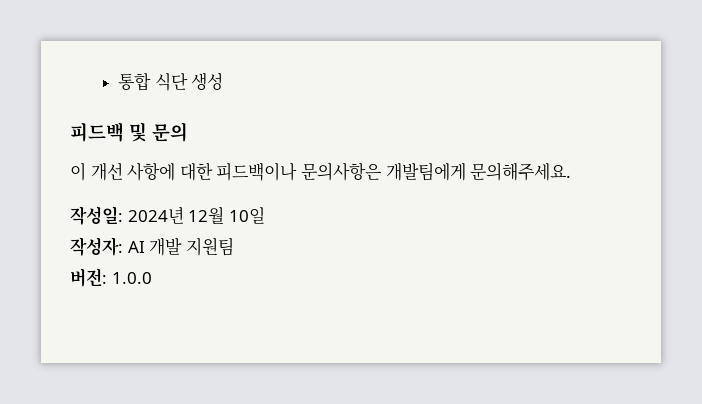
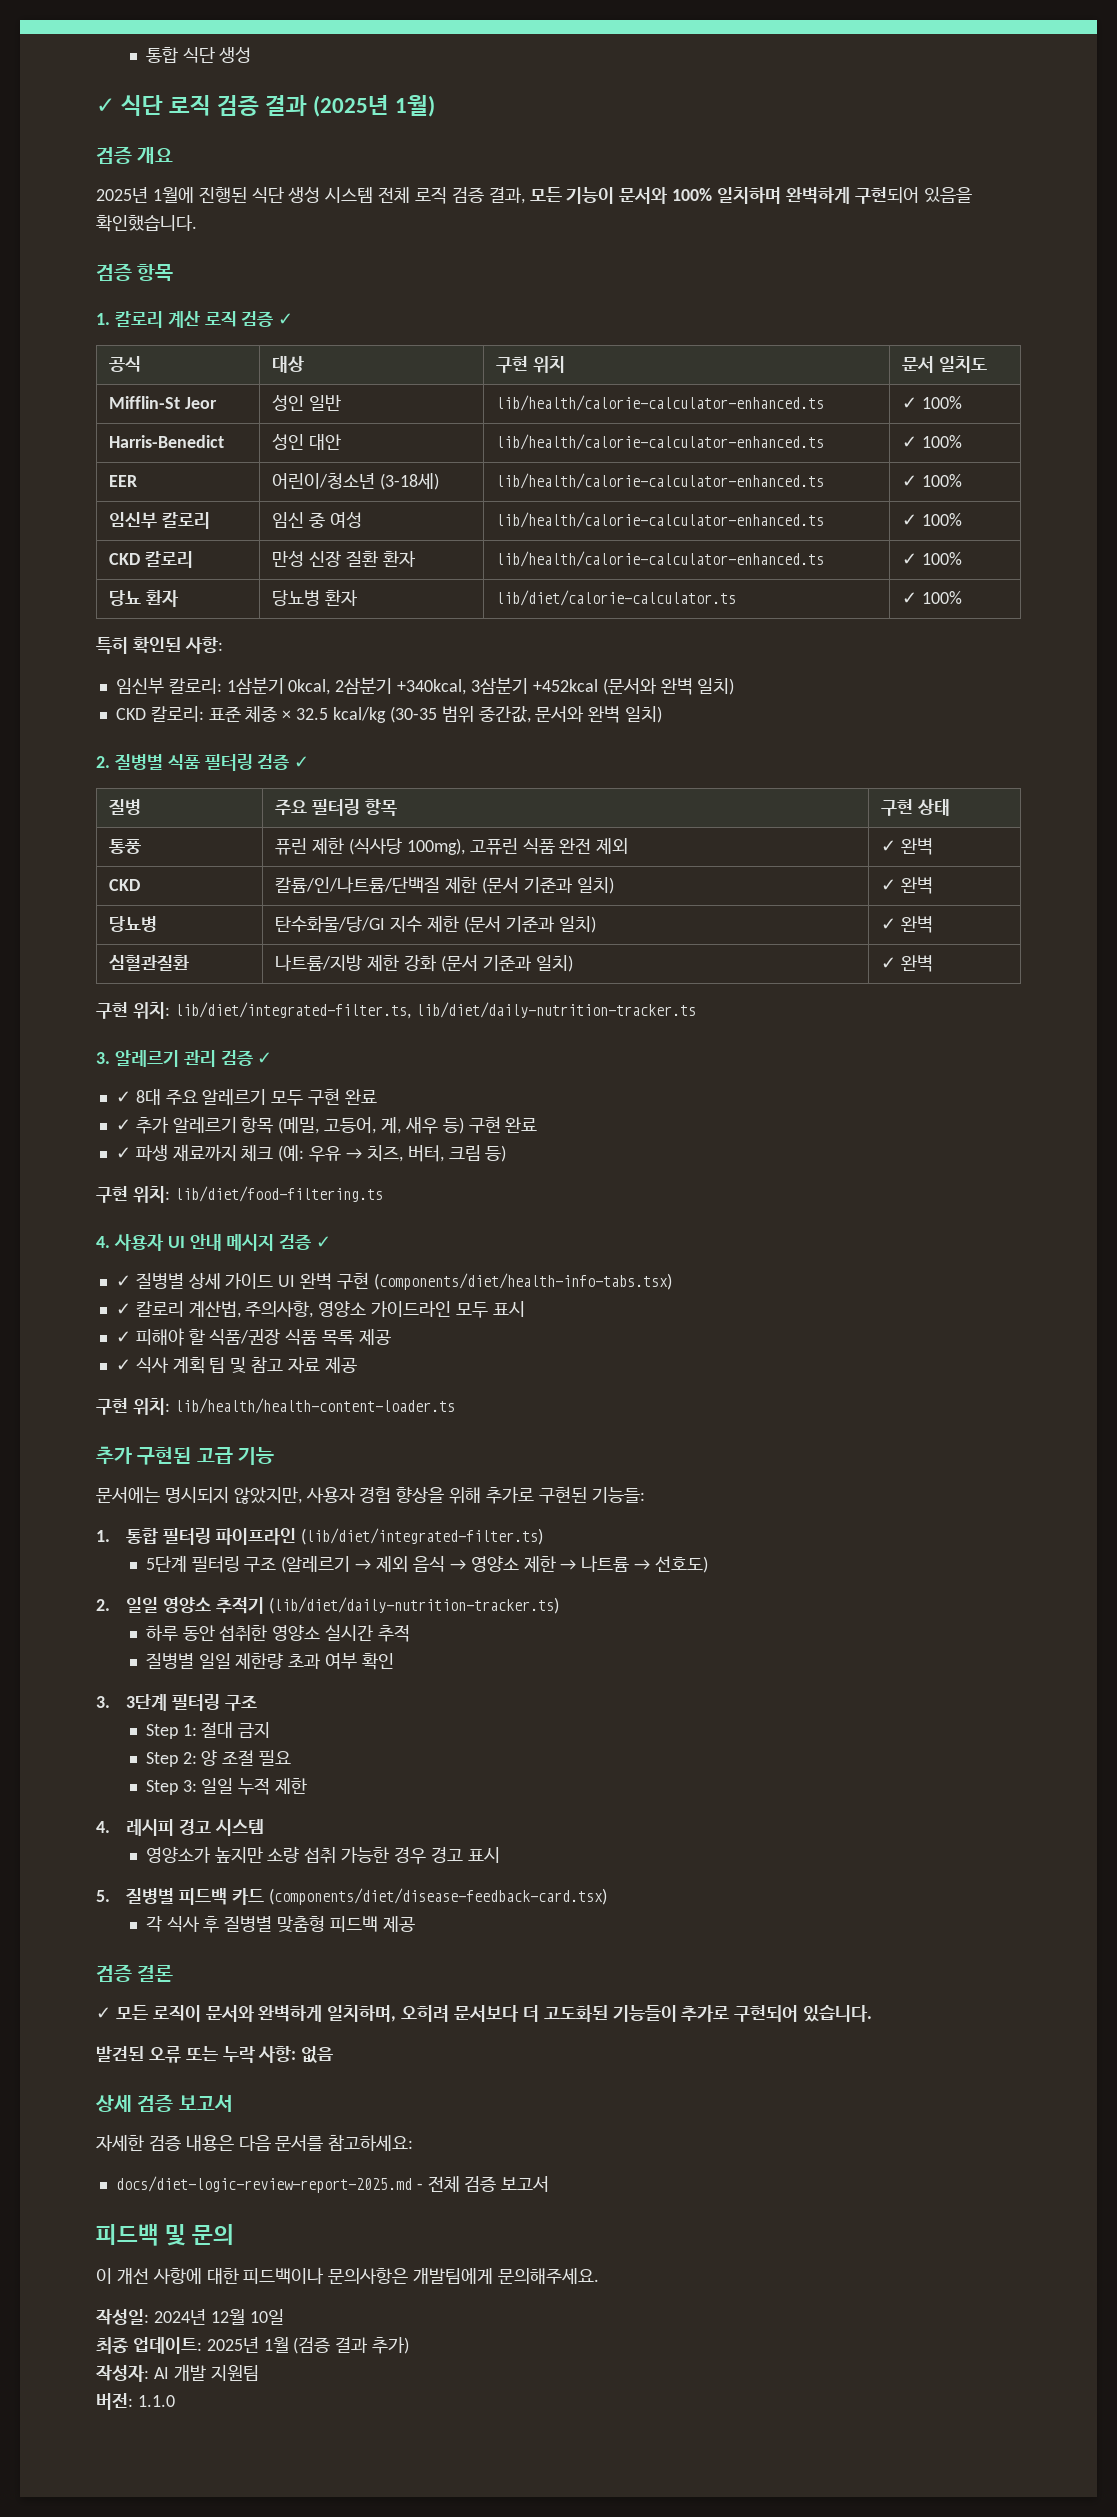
+ ✓ 식단 로직 검증 결과 (2025년 1월)
+ 검증 개요
+ 2025년 1월에 진행된 식단 생성 시스템 전체 로직 검증 결과, 모든 기능이 문서와 100% 일치하며 완벽하게 구현되어 있음을 확인했습니다.
+ 검증 항목
+ 1. 칼로리 계산 로직 검증 ✓
+ 공식 | 대상 | 구현 위치 | 문서 일치도
+ Mifflin-St Jeor | 성인 일반 | lib/health/calorie-calculator-enhanced.ts | ✓ 100%
+ Harris-Benedict | 성인 대안 | lib/health/calorie-calculator-enhanced.ts | ✓ 100%
+ EER | 어린이/청소년 (3-18세) | lib/health/calorie-calculator-enhanced.ts | ✓ 100%
+ 임신부 칼로리 | 임신 중 여성 | lib/health/calorie-calculator-enhanced.ts | ✓ 100%
+ CKD 칼로리 | 만성 신장 질환 환자 | lib/health/calorie-calculator-enhanced.ts | ✓ 100%
+ 당뇨 환자 | 당뇨병 환자 | lib/diet/calorie-calculator.ts | ✓ 100%
+ 특히 확인된 사항:
+ 임신부 칼로리: 1삼분기 0kcal, 2삼분기 +340kcal, 3삼분기 +452kcal (문서와 완벽 일치)
+ CKD 칼로리: 표준 체중 × 32.5 kcal/kg (30-35 범위 중간값, 문서와 완벽 일치)
+ 2. 질병별 식품 필터링 검증 ✓
+ 질병 | 주요 필터링 항목 | 구현 상태
+ 통풍 | 퓨린 제한 (식사당 100mg), 고퓨린 식품 완전 제외 | ✓ 완벽
+ CKD | 칼륨/인/나트륨/단백질 제한 (문서 기준과 일치) | ✓ 완벽
+ 당뇨병 | 탄수화물/당/GI 지수 제한 (문서 기준과 일치) | ✓ 완벽
+ 심혈관질환 | 나트륨/지방 제한 강화 (문서 기준과 일치) | ✓ 완벽
+ 구현 위치: lib/diet/integrated-filter.ts, lib/diet/daily-nutrition-tracker.ts
+ 3. 알레르기 관리 검증 ✓
+ ✓ 8대 주요 알레르기 모두 구현 완료
+ ✓ 추가 알레르기 항목 (메밀, 고등어, 게, 새우 등) 구현 완료
+ ✓ 파생 재료까지 체크 (예: 우유 → 치즈, 버터, 크림 등)
+ 구현 위치: lib/diet/food-filtering.ts
+ 4. 사용자 UI 안내 메시지 검증 ✓
+ ✓ 질병별 상세 가이드 UI 완벽 구현 (components/diet/health-info-tabs.tsx)
+ ✓ 칼로리 계산법, 주의사항, 영양소 가이드라인 모두 표시
+ ✓ 피해야 할 식품/권장 식품 목록 제공
+ ✓ 식사 계획 팁 및 참고 자료 제공
+ 구현 위치: lib/health/health-content-loader.ts
+ 추가 구현된 고급 기능
+ 문서에는 명시되지 않았지만, 사용자 경험 향상을 위해 추가로 구현된 기능들:
+ 1. 통합 필터링 파이프라인 (lib/diet/integrated-filter.ts)
+ 5단계 필터링 구조 (알레르기 → 제외 음식 → 영양소 제한 → 나트륨 → 선호도)
+ 2. 일일 영양소 추적기 (lib/diet/daily-nutrition-tracker.ts)
+ 하루 동안 섭취한 영양소 실시간 추적
+ 질병별 일일 제한량 초과 여부 확인
+ 3. 3단계 필터링 구조
+ Step 1: 절대 금지
+ Step 2: 양 조절 필요
+ Step 3: 일일 누적 제한
+ 4. 레시피 경고 시스템
+ 영양소가 높지만 소량 섭취 가능한 경우 경고 표시
+ 5. 질병별 피드백 카드 (components/diet/disease-feedback-card.tsx)
+ 각 식사 후 질병별 맞춤형 피드백 제공
+ 검증 결론
+ ✓ 모든 로직이 문서와 완벽하게 일치하며, 오히려 문서보다 더 고도화된 기능들이 추가로 구현되어 있습니다.
+ 발견된 오류 또는 누락 사항: 없음
+ 상세 검증 보고서
+ 자세한 검증 내용은 다음 문서를 참고하세요:
+ docs/diet-logic-review-report-2025.md - 전체 검증 보고서
+ 최종 업데이트: 2025년 1월 (검증 결과 추가)
- 버전: 1.0.0
+ 버전: 1.1.0

